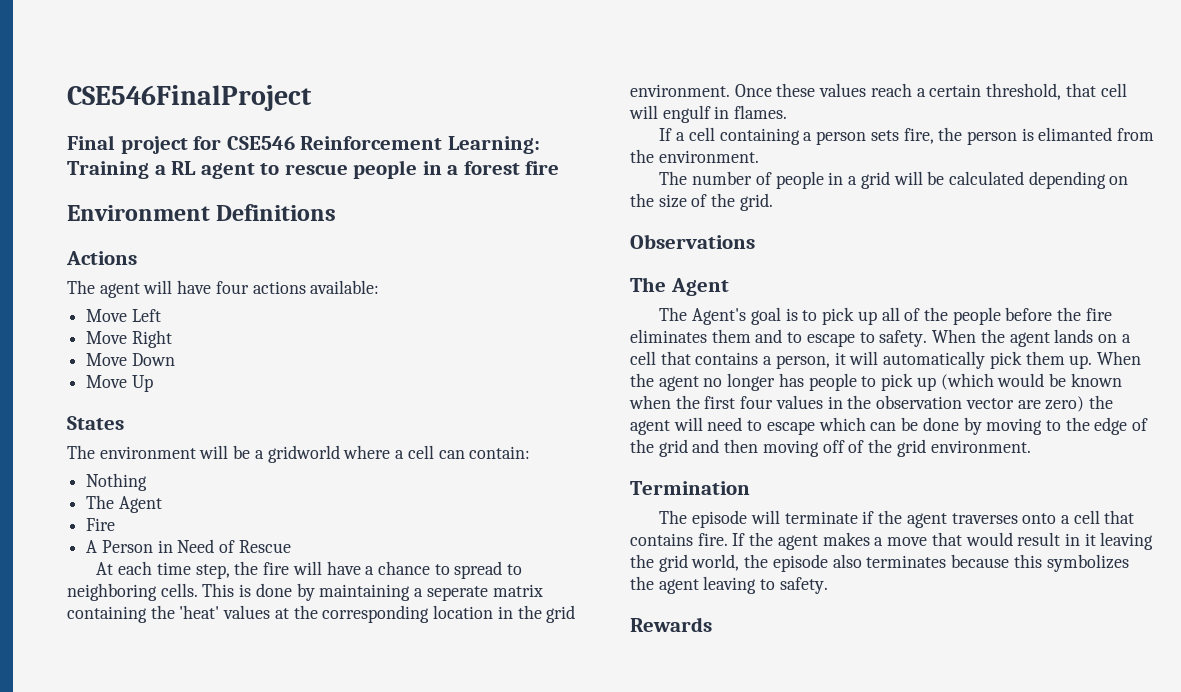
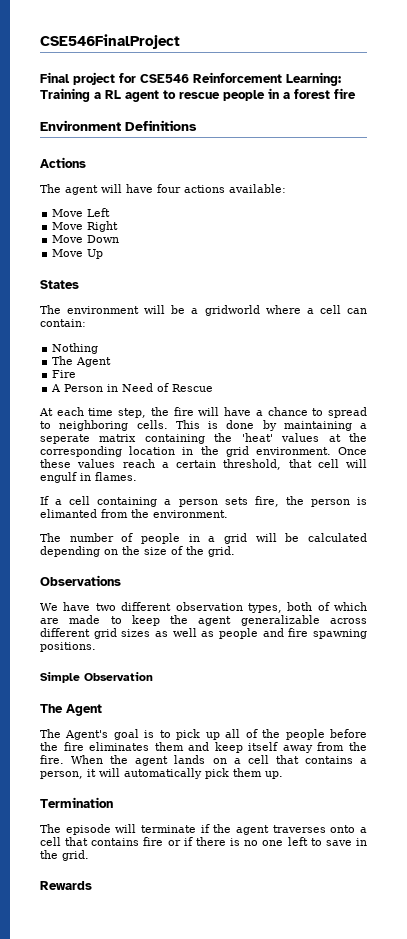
+ We have two different observation types, both of which are made to keep the agent generalizable across different grid sizes as well as people and fire spawning positions.
+ Simple Observation
- The Agent's goal is to pick up all of the people before the fire eliminates them and to escape to safety.
+ The Agent's goal is to pick up all of the people before the fire eliminates them and keep itself away from the fire.
- When the agent no longer has people to pick up (which would be known when the first four values in the observation vector are zero) the agent will need to escape which can be done by moving to the edge of the grid and then moving off of the grid environment.
- The episode will terminate if the agent traverses onto a cell that contains fire. If the agent makes a move that would result in it leaving the grid world, the episode also terminates because this symbolizes the agent leaving to safety.
+ The episode will terminate if the agent traverses onto a cell that contains fire or if there is no one left to save in the grid.

